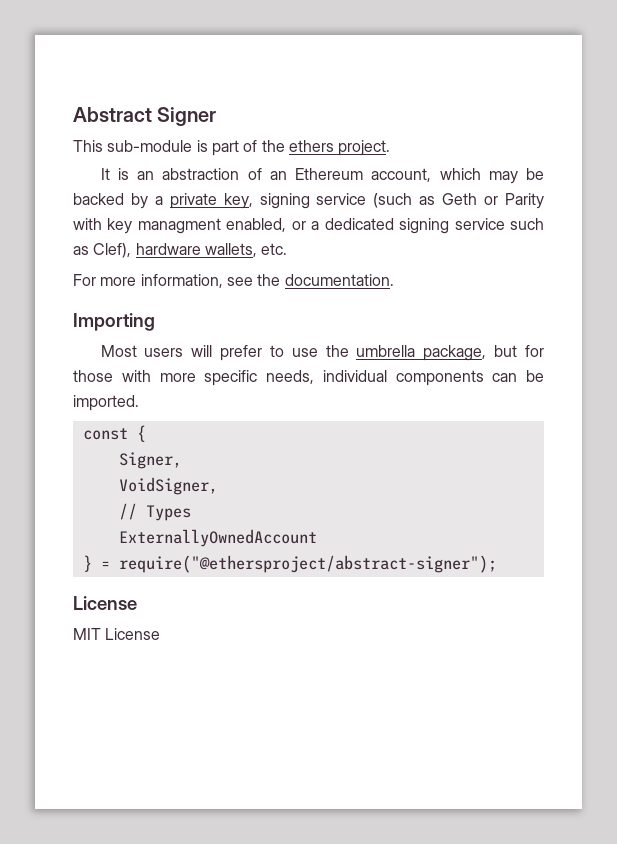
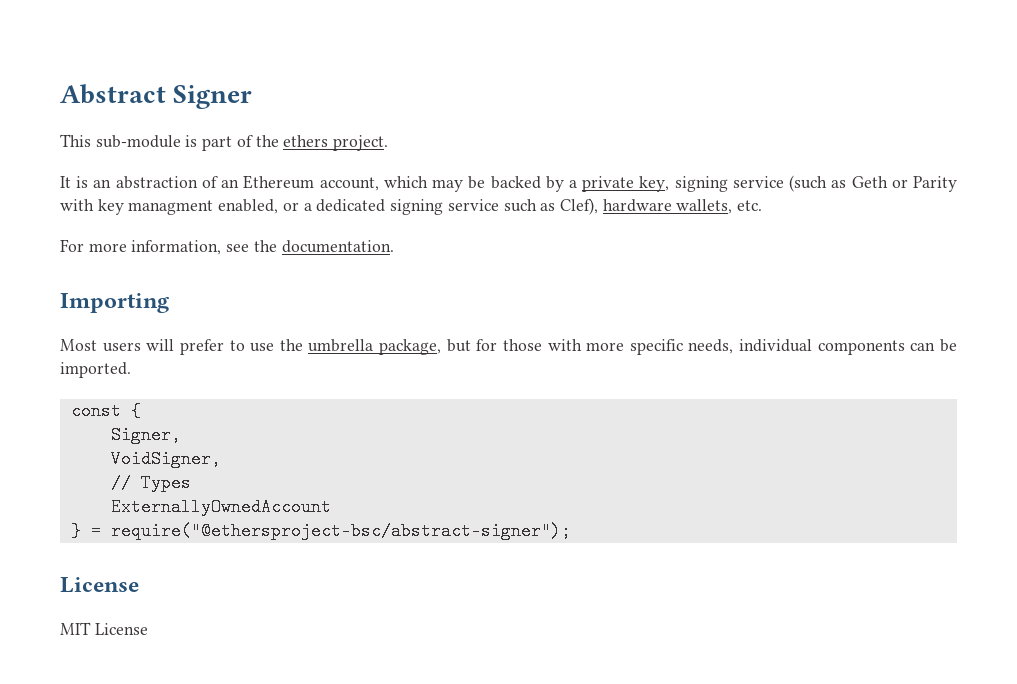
- } = require("@ethersproject/abstract-signer");
+ } = require("@ethersproject-bsc/abstract-signer");

